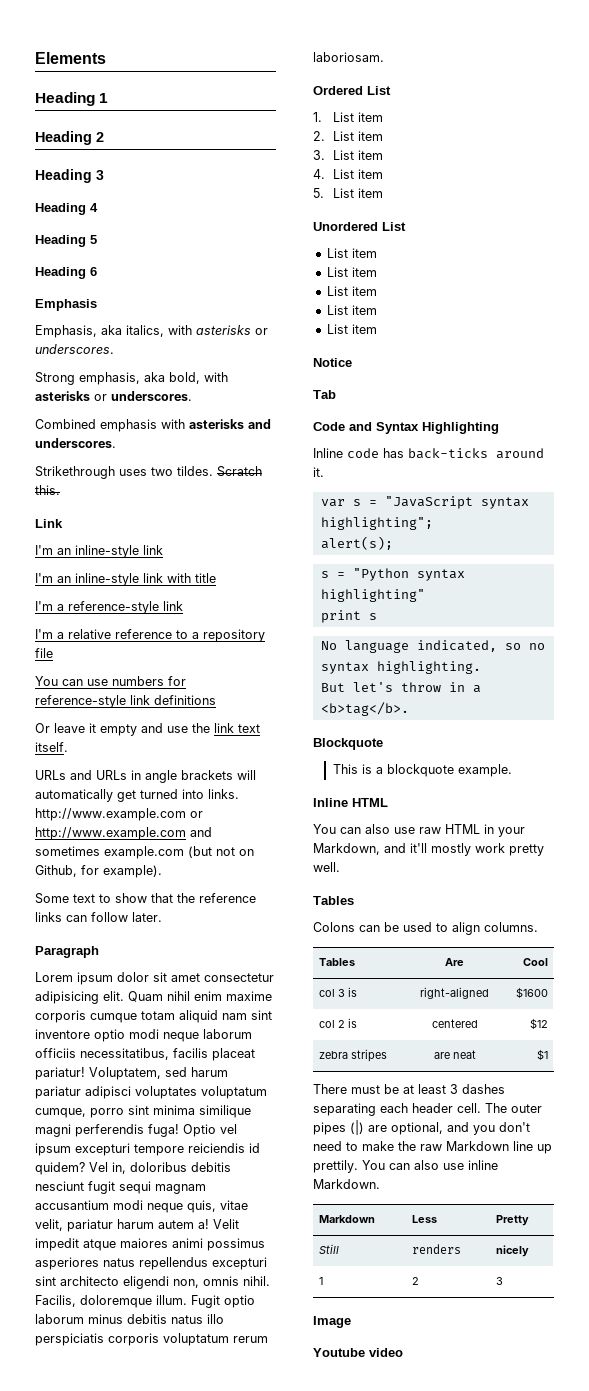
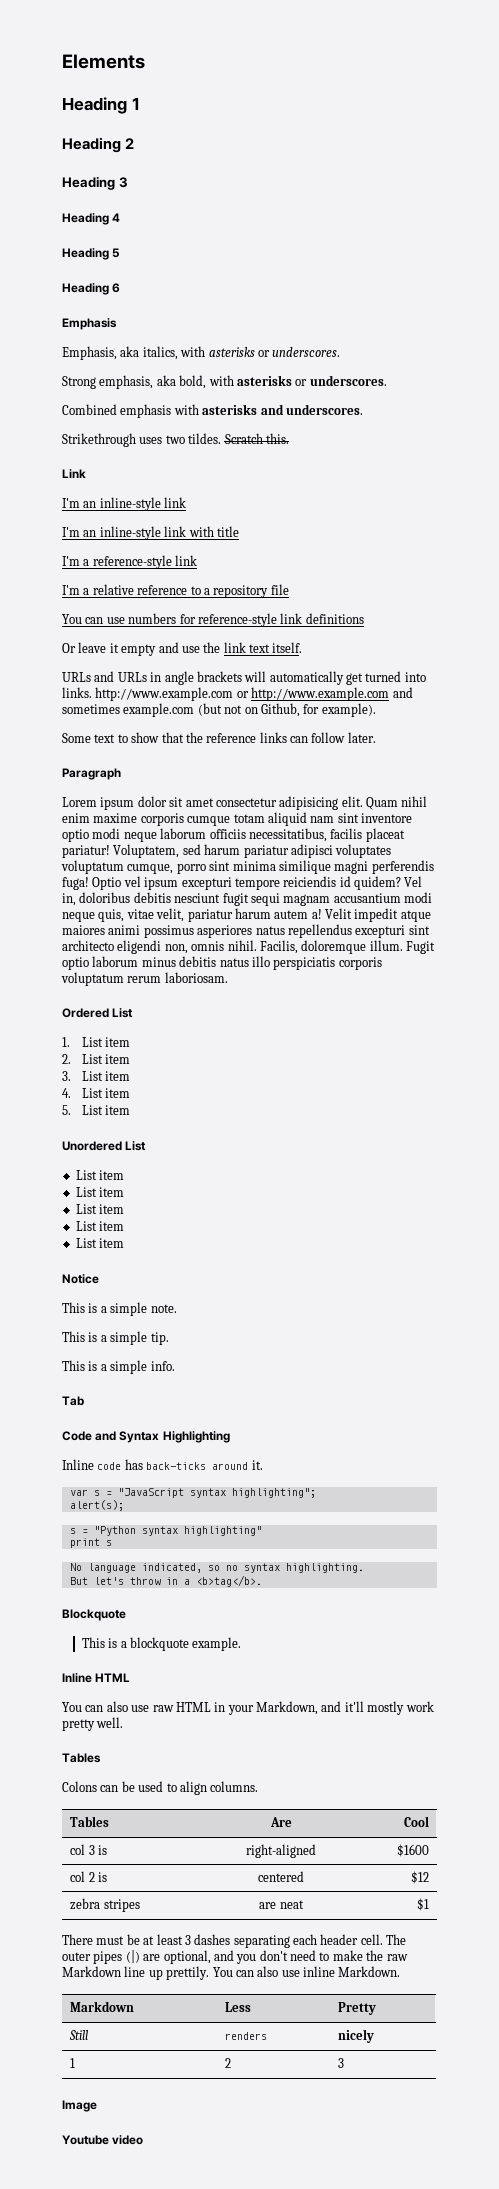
+ This is a simple note.
+ This is a simple tip.
+ This is a simple info.

